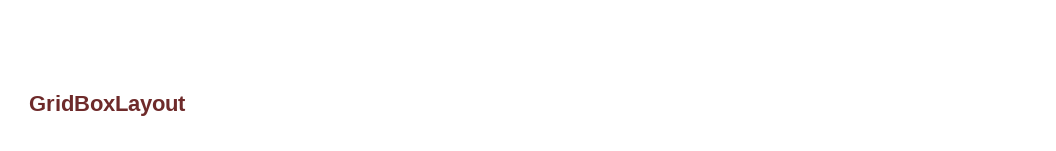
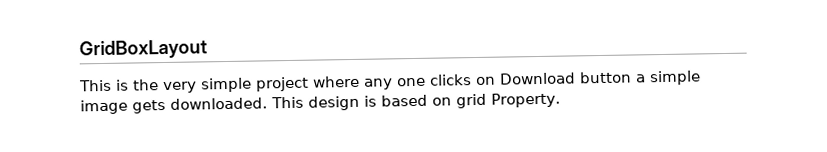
+ This is the very simple project where any one clicks on Download button a simple image gets downloaded. This design is based on grid Property.

